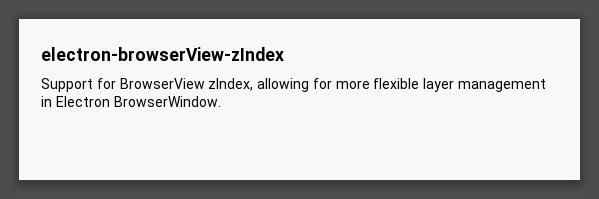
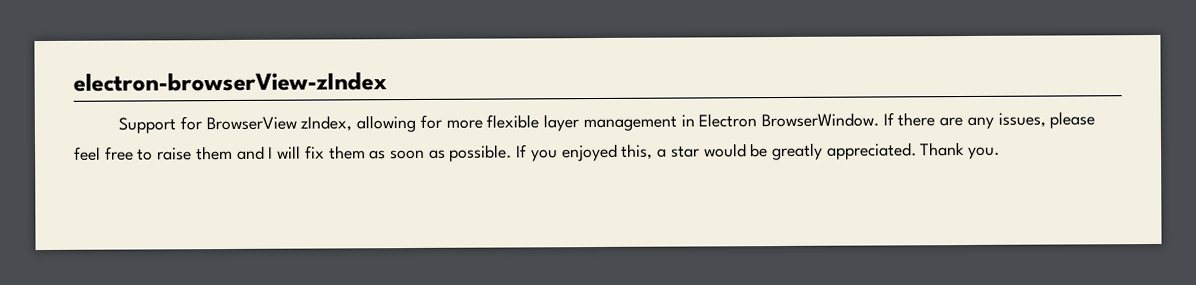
+ If there are any issues, please feel free to raise them and I will fix them as soon as possible. If you enjoyed this, a star would be greatly appreciated. Thank you.

